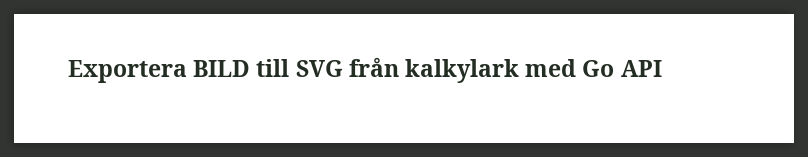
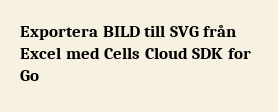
- Exportera BILD till SVG från kalkylark med Go API
+ Exportera BILD till SVG från Excel med Cells Cloud SDK for Go

